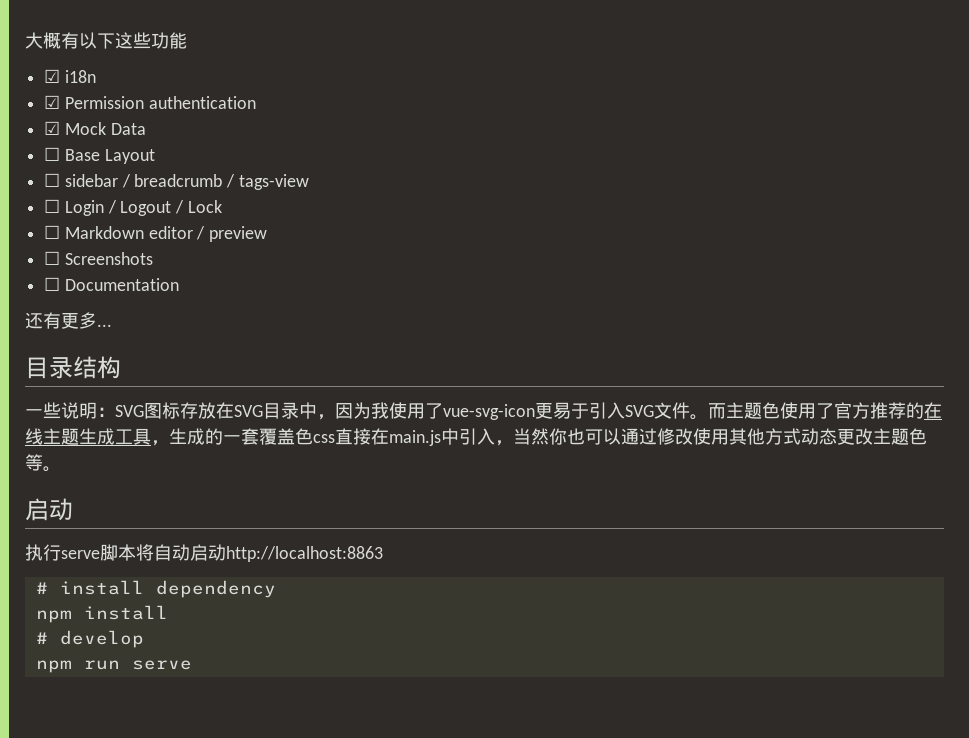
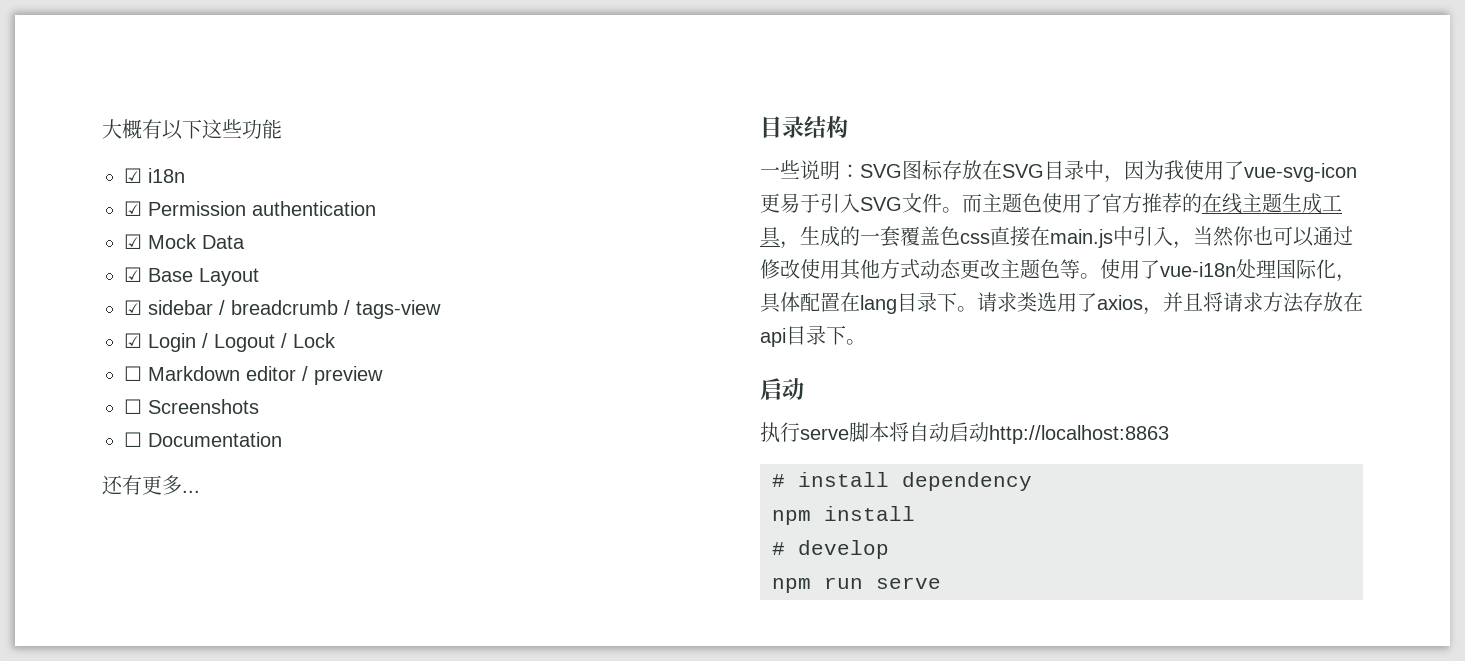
- ☐ Base Layout
+ ☑ Base Layout
- ☐ sidebar / breadcrumb / tags-view
+ ☑ sidebar / breadcrumb / tags-view
- ☐ Login / Logout / Lock
+ ☑ Login / Logout / Lock
+ 使用了vue-i18n处理国际化，具体配置在lang目录下。请求类选用了axios，并且将请求方法存放在api目录下。

